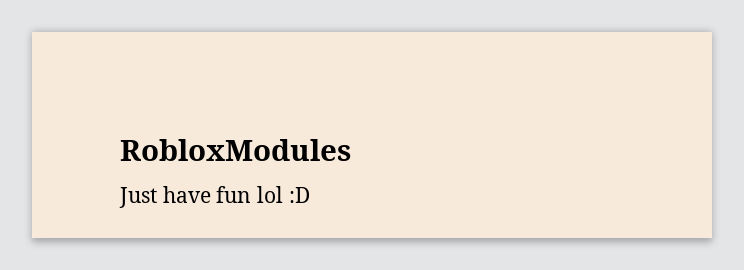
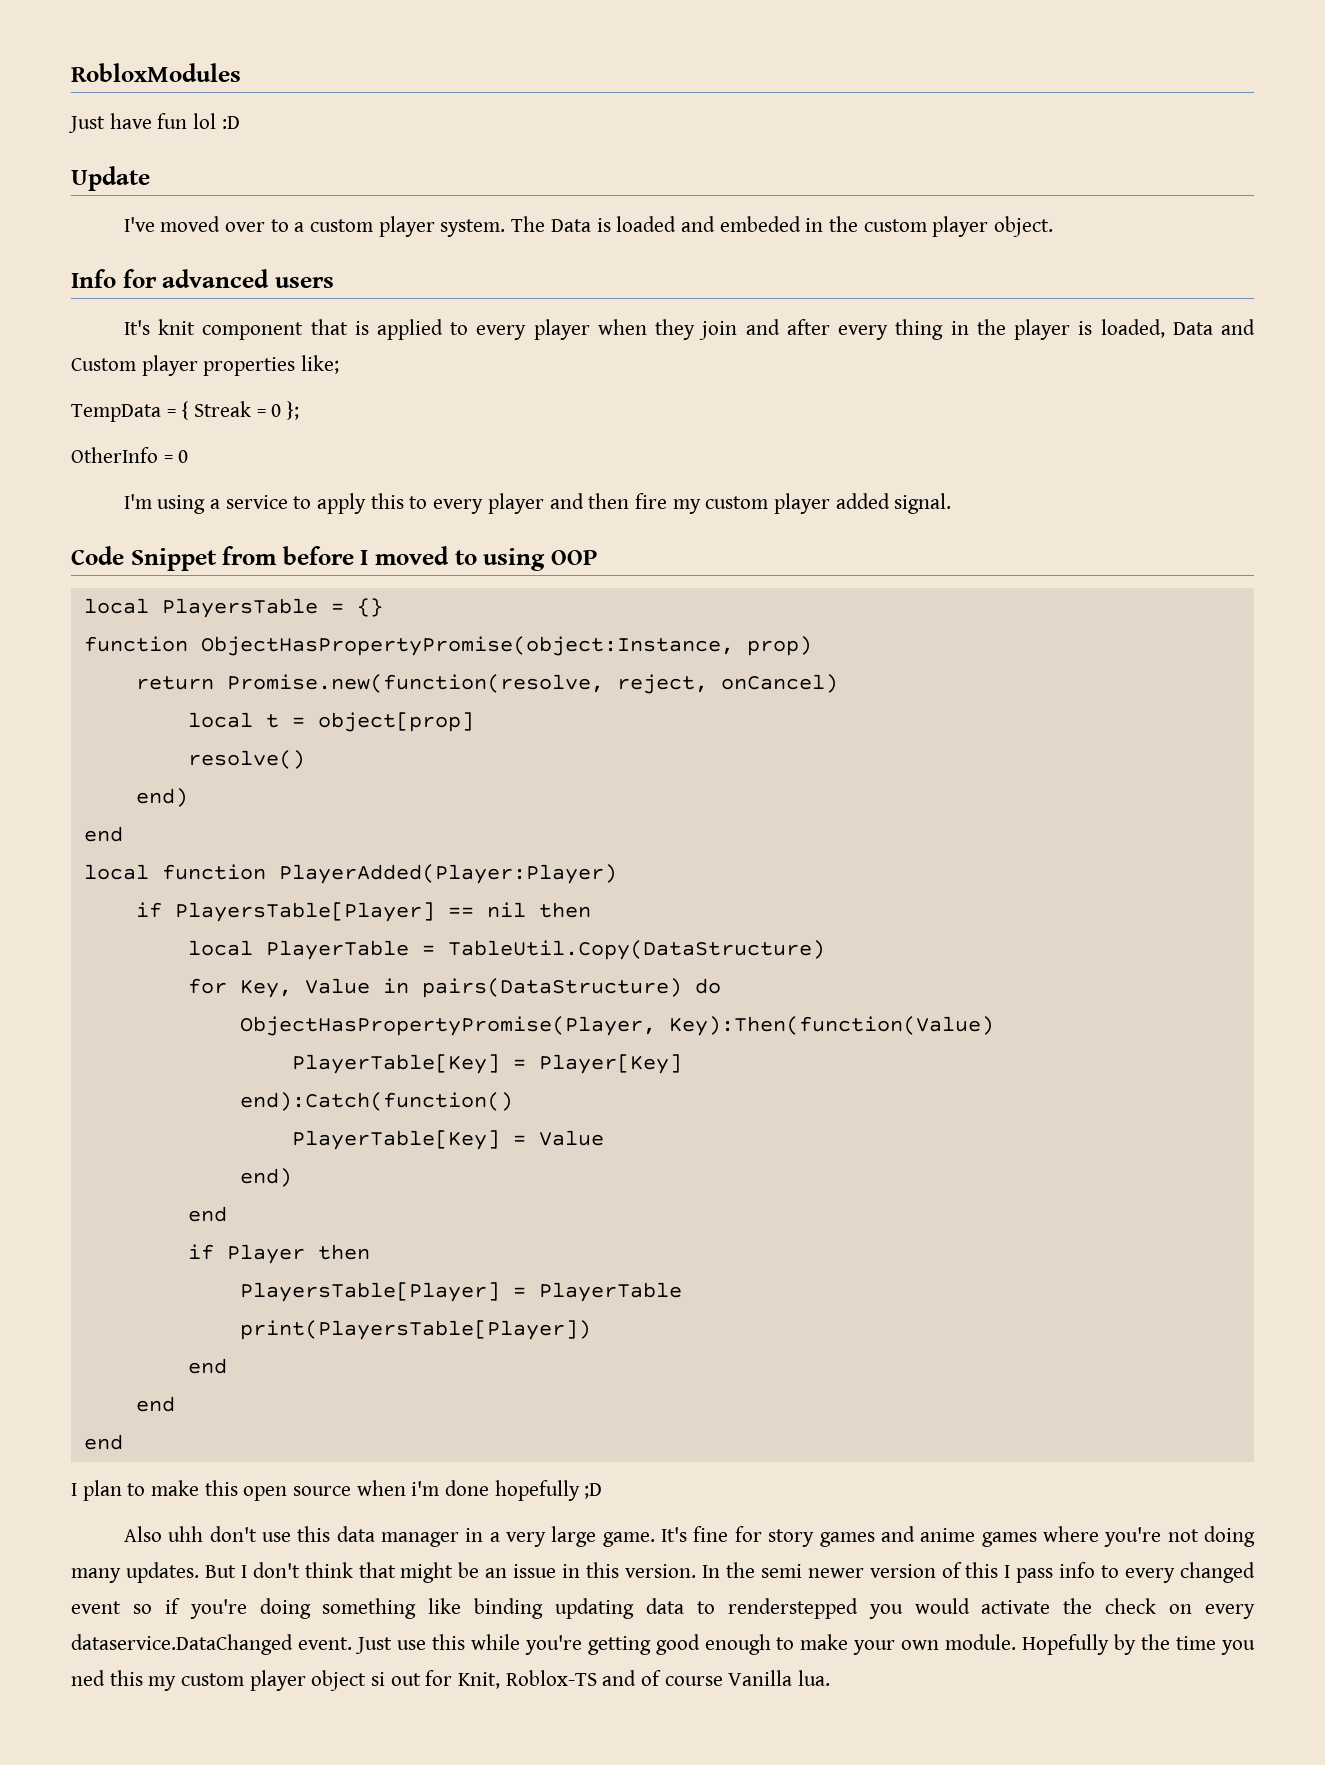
+ Update
+ I've moved over to a custom player system. The Data is loaded and embeded in the custom player object.
+ Info for advanced users
+ It's knit component that is applied to every player when they join and after every thing in the player is loaded, Data and Custom player properties like;
+ TempData = { Streak = 0 };
+ OtherInfo = 0
+ I'm using a service to apply this to every player and then fire my custom player added signal.
+ Code Snippet from before I moved to using OOP
+ local PlayersTable = {}
+ function ObjectHasPropertyPromise(object:Instance, prop)
+ return Promise.new(function(resolve, reject, onCancel)
+ local t = object[prop]
+ resolve()
+ end)
+ end
+ local function PlayerAdded(Player:Player)
+ if PlayersTable[Player] == nil then
+ local PlayerTable = TableUtil.Copy(DataStructure)
+ for Key, Value in pairs(DataStructure) do
+ ObjectHasPropertyPromise(Player, Key):Then(function(Value)
+ PlayerTable[Key] = Player[Key]
+ end):Catch(function()
+ PlayerTable[Key] = Value
+ end)
+ end
+ if Player then
+ PlayersTable[Player] = PlayerTable
+ print(PlayersTable[Player])
+ end
+ end
+ end
+ I plan to make this open source when i'm done hopefully ;D
+ Also uhh don't use this data manager in a very large game. It's fine for story games and anime games where you're not doing many updates. But I don't think that might be an issue in this version. In the semi newer version of this I pass info to every changed event so if you're doing something like binding updating data to renderstepped you would activate the check on every dataservice.DataChanged event. Just use this while you're getting good enough to make your own module. Hopefully by the time you ned this my custom player object si out for Knit, Roblox-TS and of course Vanilla lua.

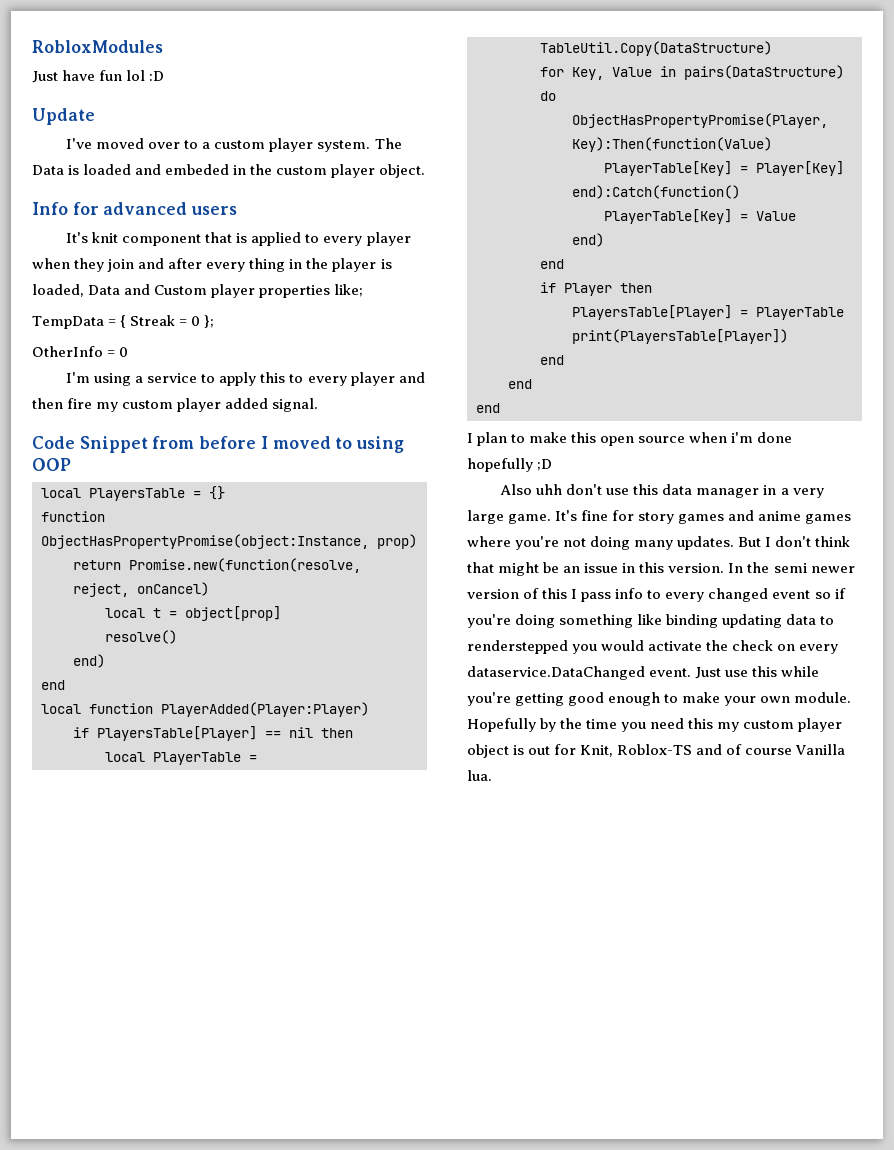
- Hopefully by the time you ned this my custom player object si out for Knit, Roblox-TS and of course Vanilla lua.
+ Hopefully by the time you need this my custom player object is out for Knit, Roblox-TS and of course Vanilla lua.

